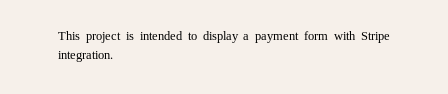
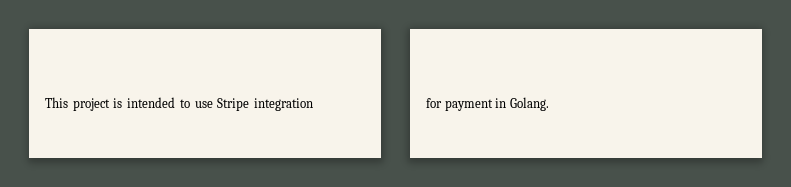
- This project is intended to display a payment form with Stripe integration.
+ This project is intended to use Stripe integration for payment in Golang.

